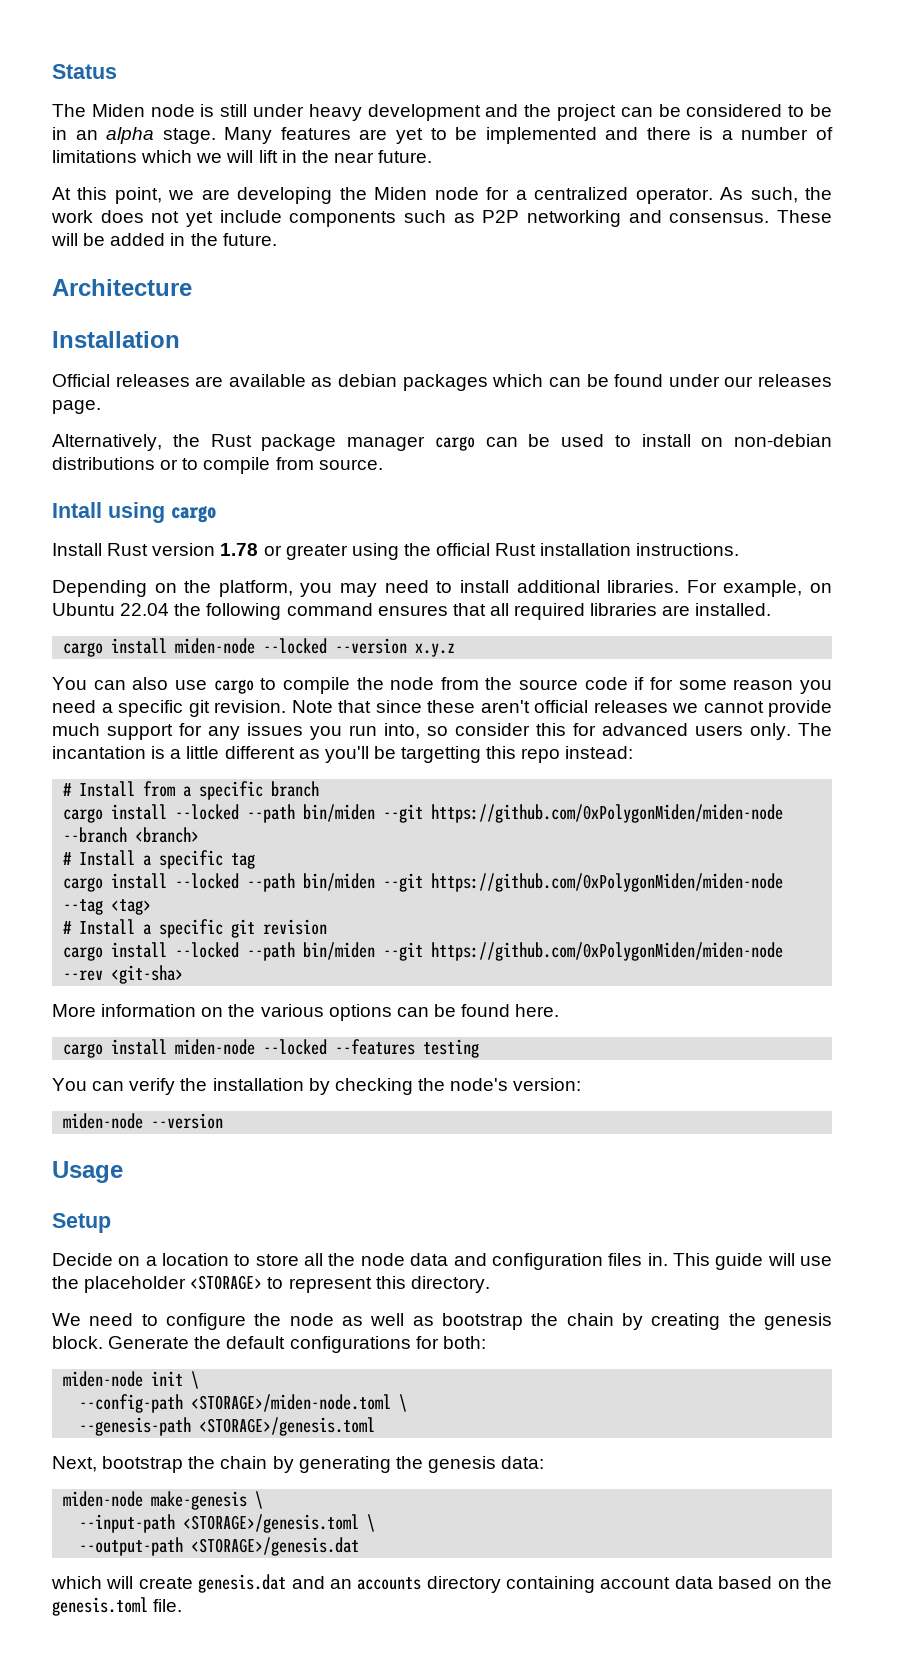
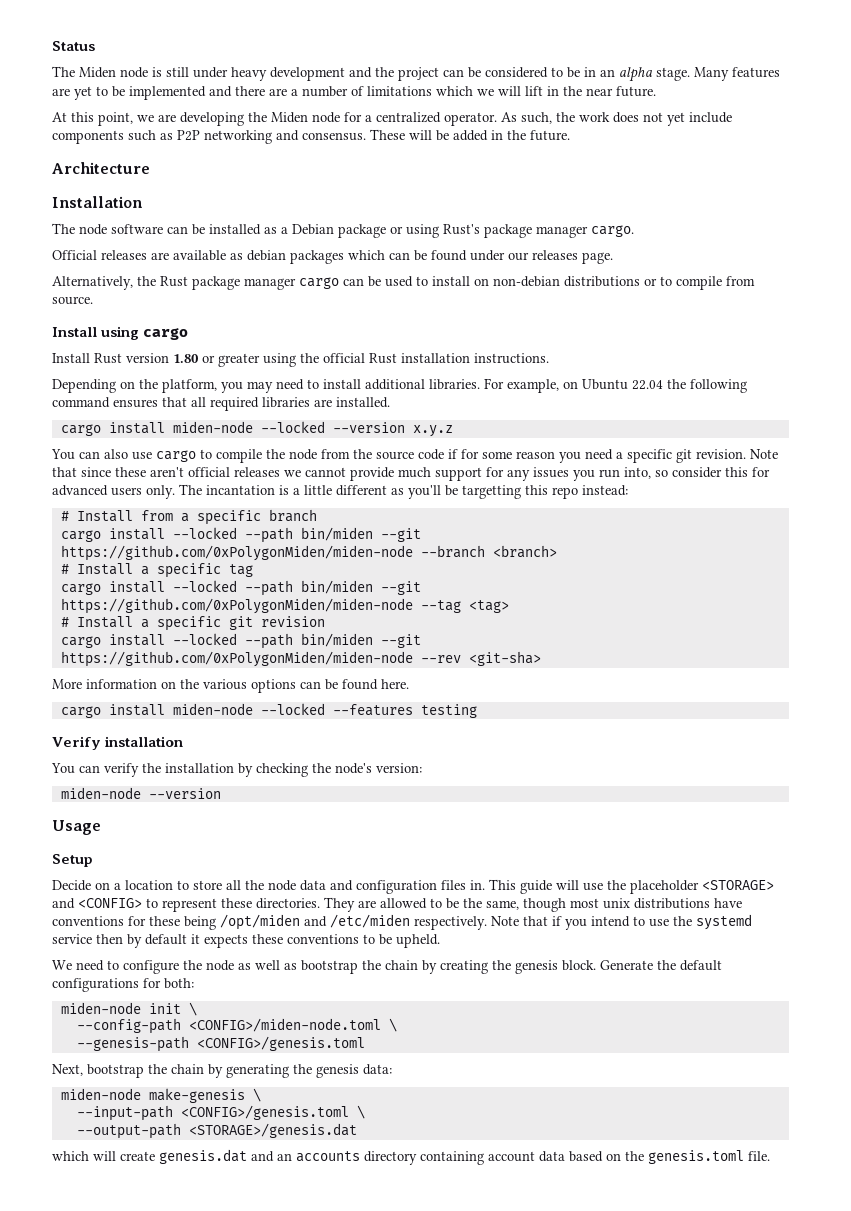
- Many features are yet to be implemented and there is a number of limitations which we will lift in the near future.
+ Many features are yet to be implemented and there are a number of limitations which we will lift in the near future.
+ The node software can be installed as a Debian package or using Rust's package manager cargo.
- Intall using cargo
+ Install using cargo
- Install Rust version 1.78 or greater using the official Rust installation instructions.
+ Install Rust version 1.80 or greater using the official Rust installation instructions.
+ Verify installation
- This guide will use the placeholder <STORAGE> to represent this directory.
+ This guide will use the placeholder <STORAGE> and <CONFIG> to represent these directories. They are allowed to be the same, though most unix distributions have conventions for these being /opt/miden and /etc/miden respectively. Note that if you intend to use the systemd service then by default it expects these conventions to be upheld.
- --config-path <STORAGE>/miden-node.toml \
+ --config-path <CONFIG>/miden-node.toml \
- --genesis-path <STORAGE>/genesis.toml
+ --genesis-path <CONFIG>/genesis.toml
- --input-path <STORAGE>/genesis.toml \
+ --input-path <CONFIG>/genesis.toml \

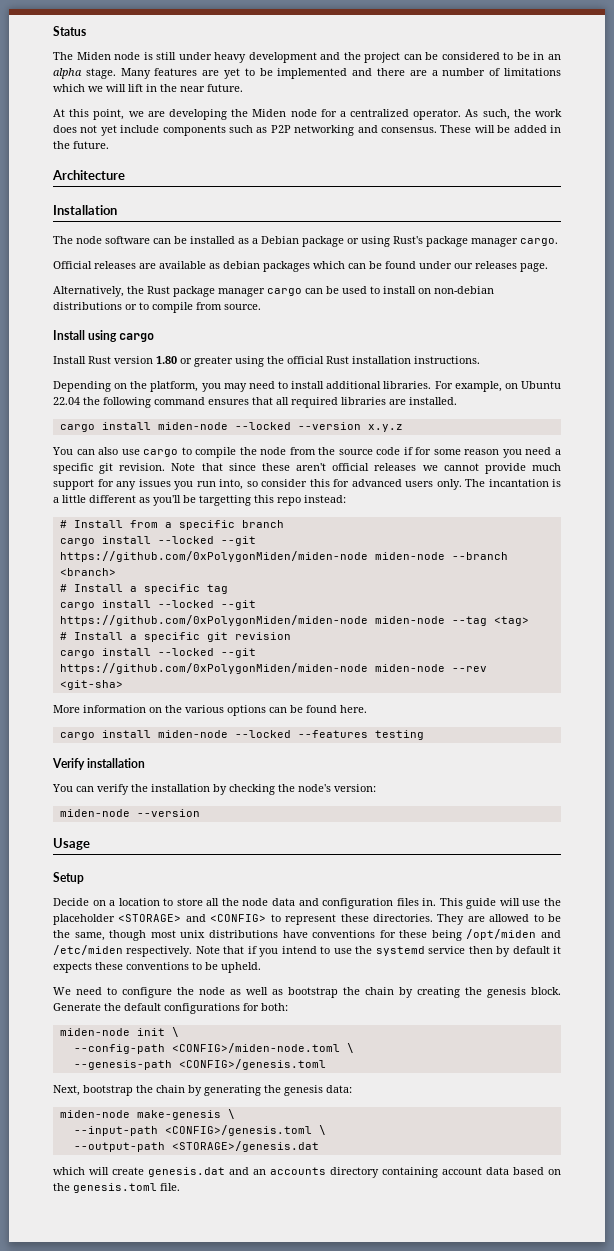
- cargo install --locked --path bin/miden --git https://github.com/0xPolygonMiden/miden-node --branch <branch>
+ cargo install --locked --git https://github.com/0xPolygonMiden/miden-node miden-node --branch <branch>
- cargo install --locked --path bin/miden --git https://github.com/0xPolygonMiden/miden-node --tag <tag>
+ cargo install --locked --git https://github.com/0xPolygonMiden/miden-node miden-node --tag <tag>
- cargo install --locked --path bin/miden --git https://github.com/0xPolygonMiden/miden-node --rev <git-sha>
+ cargo install --locked --git https://github.com/0xPolygonMiden/miden-node miden-node --rev <git-sha>

